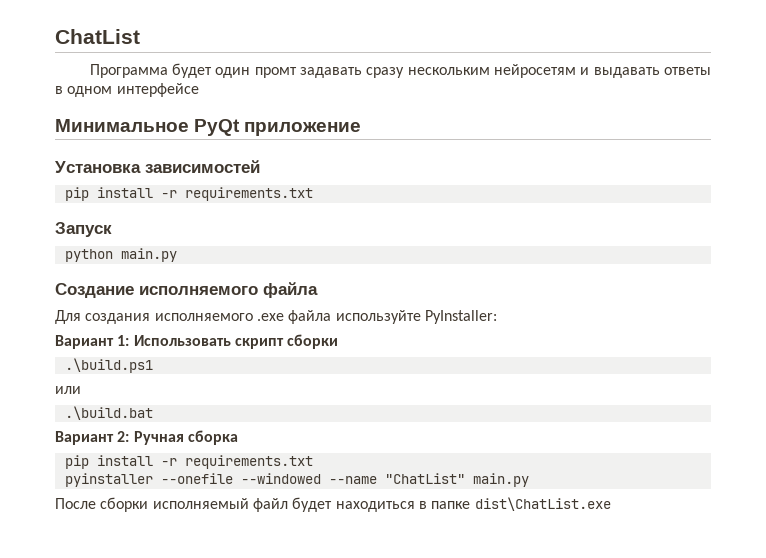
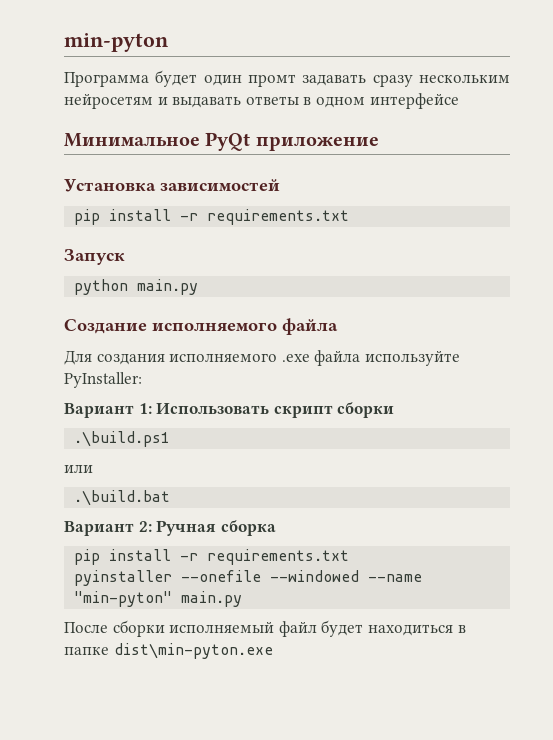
- ChatList
+ min-pyton
- pyinstaller --onefile --windowed --name "ChatList" main.py
+ pyinstaller --onefile --windowed --name "min-pyton" main.py
- После сборки исполняемый файл будет находиться в папке dist\ChatList.exe
+ После сборки исполняемый файл будет находиться в папке dist\min-pyton.exe

